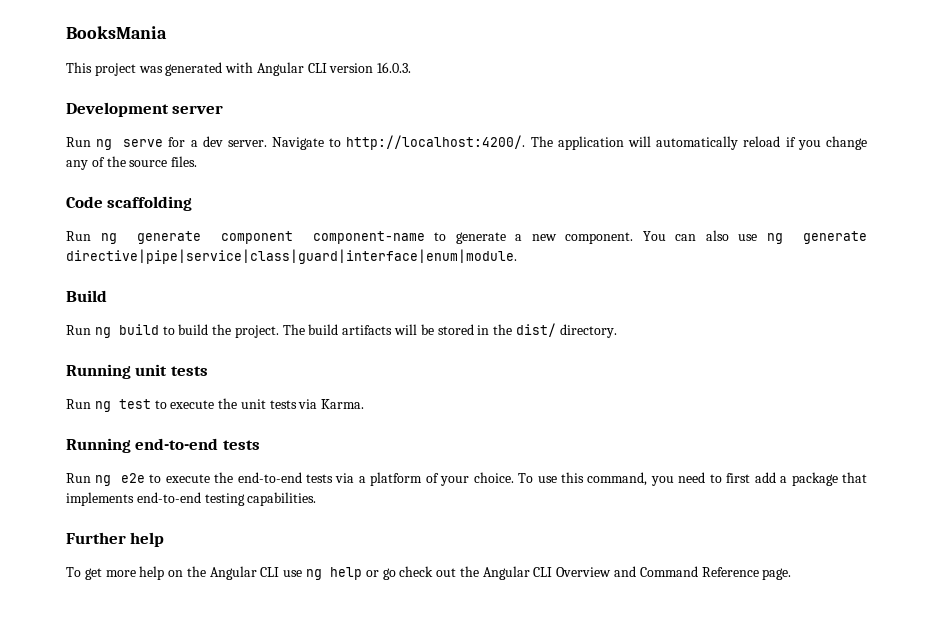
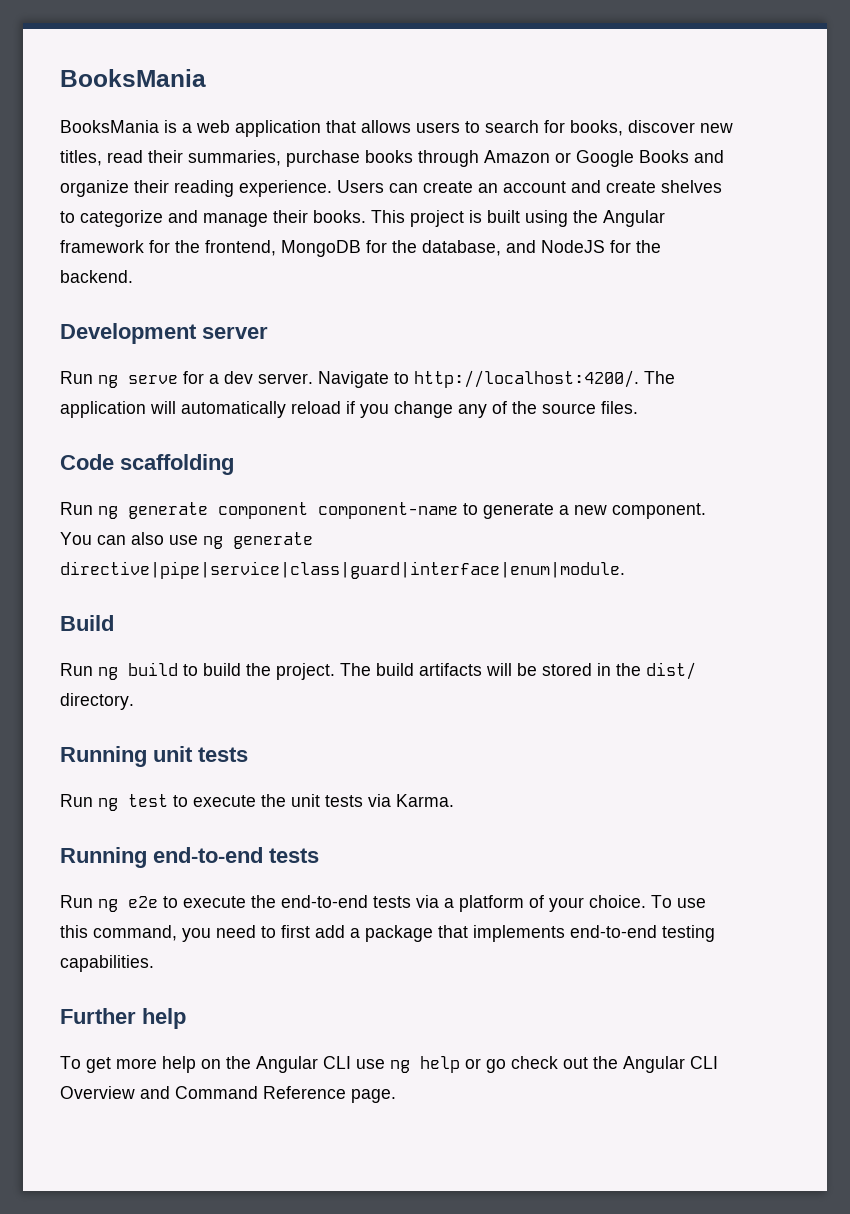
- This project was generated with Angular CLI version 16.0.3.
+ BooksMania is a web application that allows users to search for books, discover new titles, read their summaries, purchase books through Amazon or Google Books and organize their reading experience. Users can create an account and create shelves to categorize and manage their books. This project is built using the Angular framework for the frontend, MongoDB for the database, and NodeJS for the backend.

